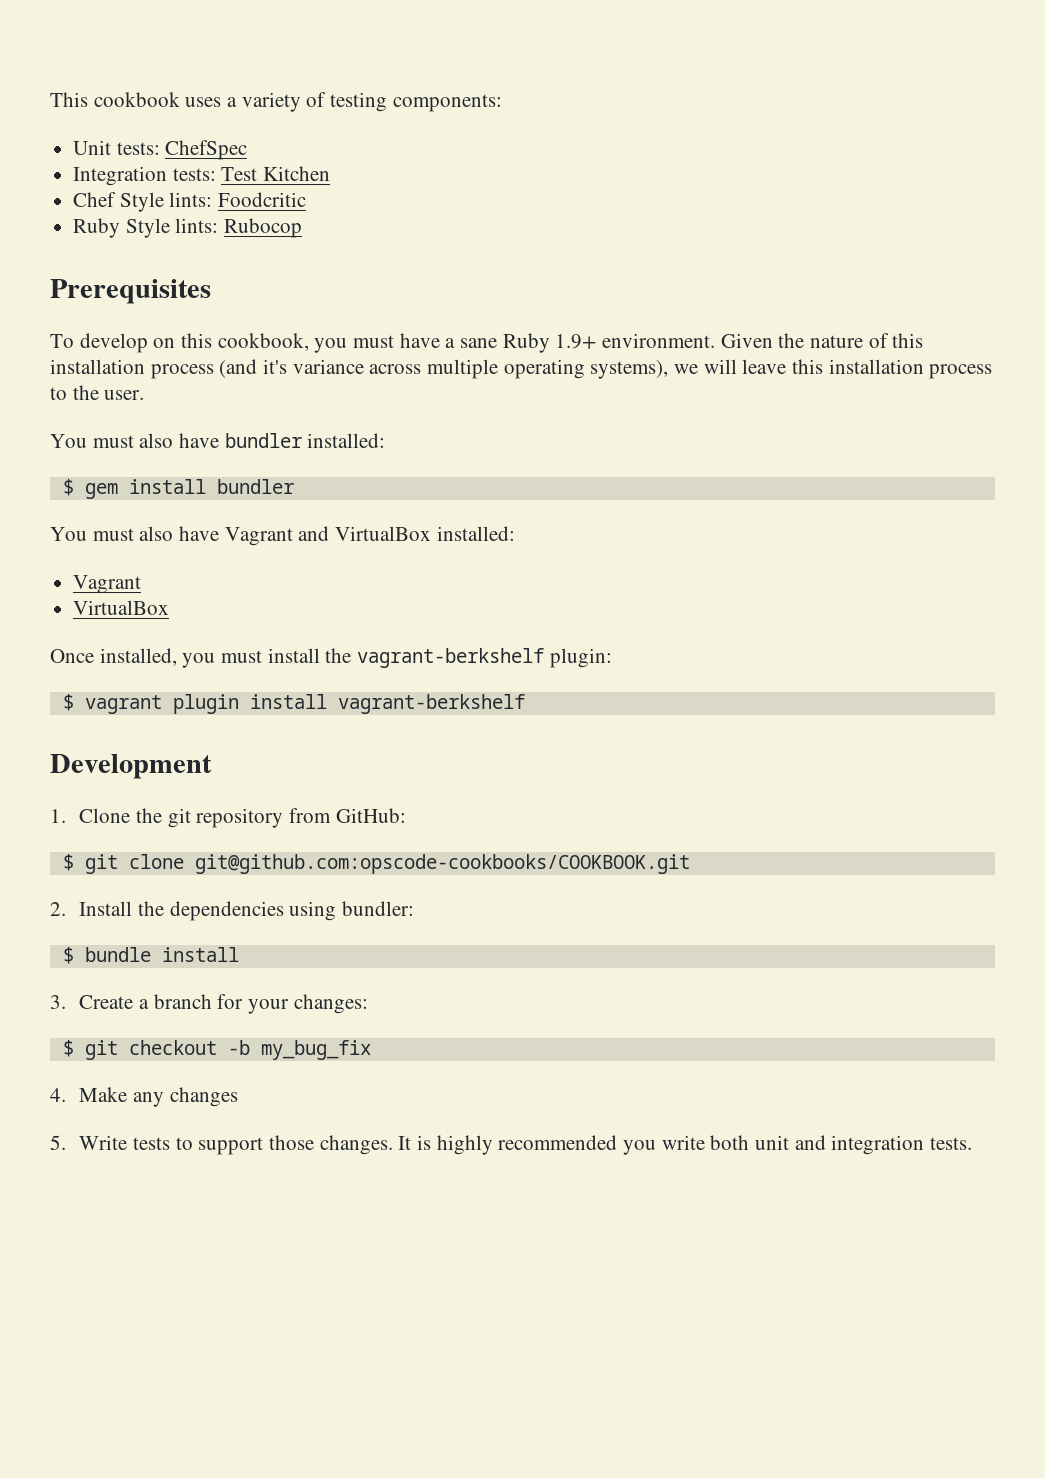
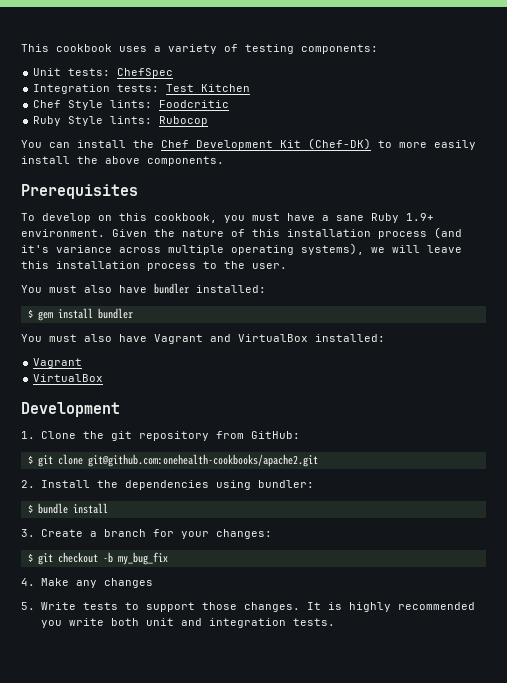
+ You can install the Chef Development Kit (Chef-DK) to more easily install the above components.
- Once installed, you must install the vagrant-berkshelf plugin:
- $ vagrant plugin install vagrant-berkshelf
- $ git clone git@github.com:opscode-cookbooks/COOKBOOK.git
+ $ git clone git@github.com:onehealth-cookbooks/apache2.git

